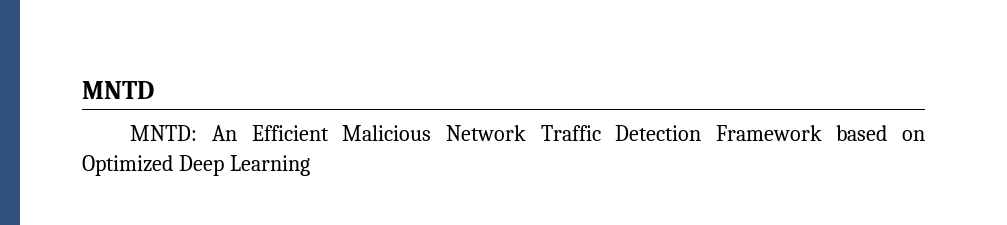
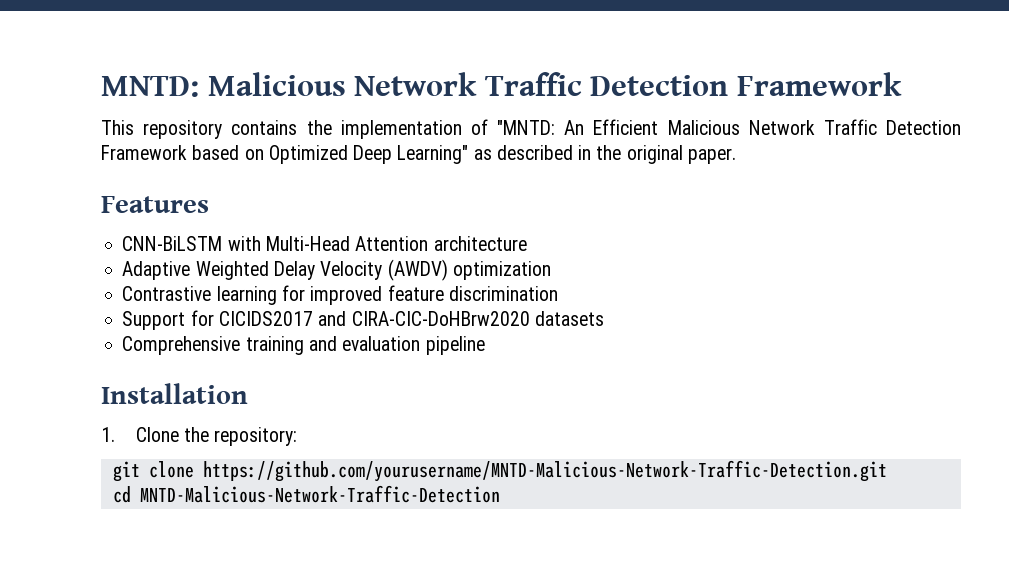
- MNTD
- MNTD: An Efficient Malicious Network Traffic Detection Framework based on Optimized Deep Learning
+ MNTD: Malicious Network Traffic Detection Framework
+ This repository contains the implementation of "MNTD: An Efficient Malicious Network Traffic Detection Framework based on Optimized Deep Learning" as described in the original paper.
+ Features
+ CNN-BiLSTM with Multi-Head Attention architecture
+ Adaptive Weighted Delay Velocity (AWDV) optimization
+ Contrastive learning for improved feature discrimination
+ Support for CICIDS2017 and CIRA-CIC-DoHBrw2020 datasets
+ Comprehensive training and evaluation pipeline
+ Installation
+ 1. Clone the repository:
+ git clone https://github.com/yourusername/MNTD-Malicious-Network-Traffic-Detection.git
+ cd MNTD-Malicious-Network-Traffic-Detection

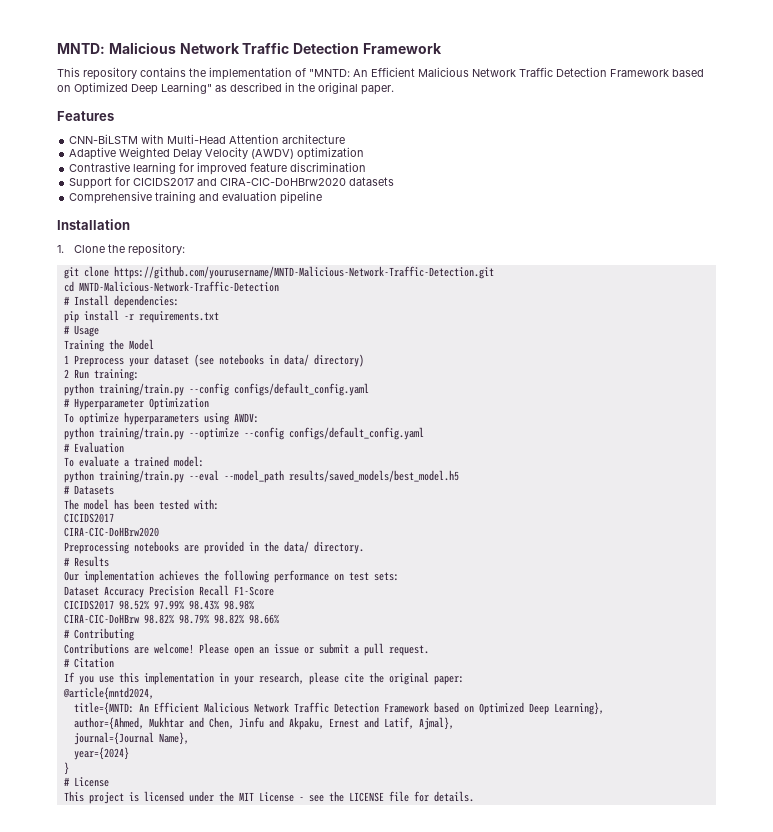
+ # Install dependencies:
+ pip install -r requirements.txt
+ # Usage
+ Training the Model
+ 1 Preprocess your dataset (see notebooks in data/ directory)
+ 2 Run training:
+ python training/train.py --config configs/default_config.yaml
+ # Hyperparameter Optimization
+ To optimize hyperparameters using AWDV:
+ python training/train.py --optimize --config configs/default_config.yaml
+ # Evaluation
+ To evaluate a trained model:
+ python training/train.py --eval --model_path results/saved_models/best_model.h5
+ # Datasets
+ The model has been tested with:
+ CICIDS2017
+ CIRA-CIC-DoHBrw2020
+ Preprocessing notebooks are provided in the data/ directory.
+ # Results
+ Our implementation achieves the following performance on test sets:
+ Dataset Accuracy Precision Recall F1-Score
+ CICIDS2017 98.52% 97.99% 98.43% 98.98%
+ CIRA-CIC-DoHBrw 98.82% 98.79% 98.82% 98.66%
+ # Contributing
+ Contributions are welcome! Please open an issue or submit a pull request.
+ # Citation
+ If you use this implementation in your research, please cite the original paper:
+ @article{mntd2024,
+ title={MNTD: An Efficient Malicious Network Traffic Detection Framework based on Optimized Deep Learning},
+ author={Ahmed, Mukhtar and Chen, Jinfu and Akpaku, Ernest and Latif, Ajmal},
+ journal={Journal Name},
+ year={2024}
+ }
+ # License
+ This project is licensed under the MIT License - see the LICENSE file for details.

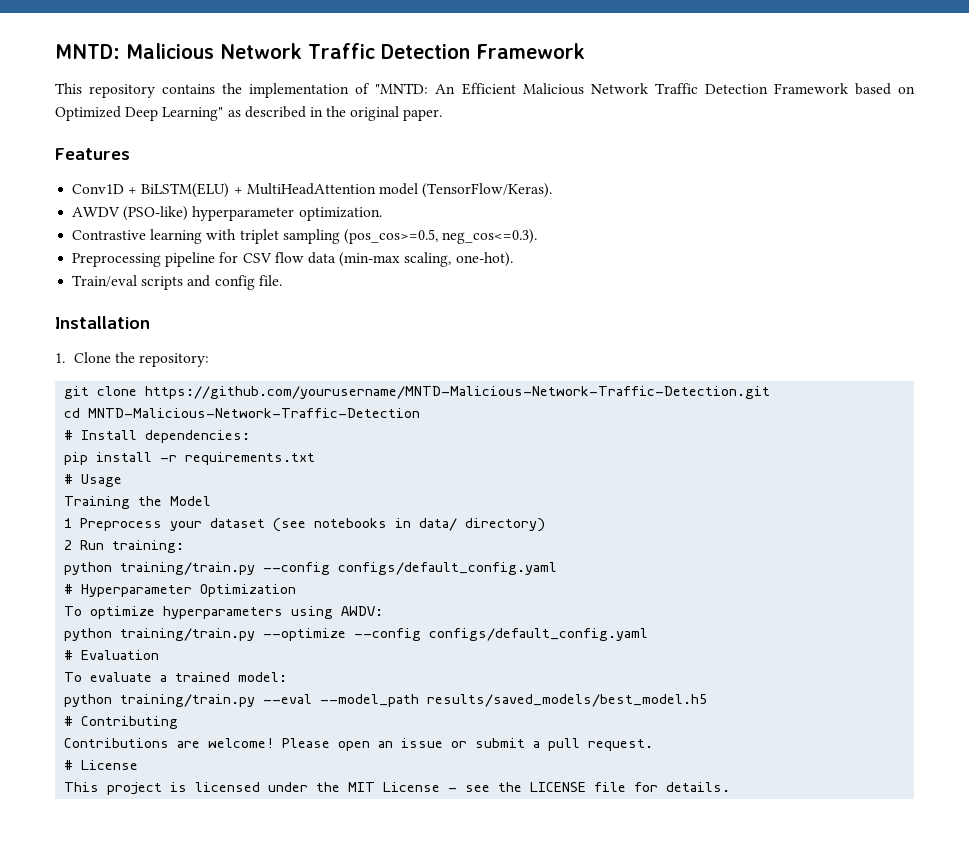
- CNN-BiLSTM with Multi-Head Attention architecture
- Adaptive Weighted Delay Velocity (AWDV) optimization
- Contrastive learning for improved feature discrimination
- Support for CICIDS2017 and CIRA-CIC-DoHBrw2020 datasets
- Comprehensive training and evaluation pipeline
+ Conv1D + BiLSTM(ELU) + MultiHeadAttention model (TensorFlow/Keras).
+ AWDV (PSO-like) hyperparameter optimization.
+ Contrastive learning with triplet sampling (pos_cos>=0.5, neg_cos<=0.3).
+ Preprocessing pipeline for CSV flow data (min-max scaling, one-hot).
+ Train/eval scripts and config file.
- # Datasets
- The model has been tested with:
- CICIDS2017
- CIRA-CIC-DoHBrw2020
- Preprocessing notebooks are provided in the data/ directory.
- # Results
- Our implementation achieves the following performance on test sets:
- Dataset Accuracy Precision Recall F1-Score
- CICIDS2017 98.52% 97.99% 98.43% 98.98%
- CIRA-CIC-DoHBrw 98.82% 98.79% 98.82% 98.66%
- # Citation
- If you use this implementation in your research, please cite the original paper:
- @article{mntd2024,
- title={MNTD: An Efficient Malicious Network Traffic Detection Framework based on Optimized Deep Learning},
- author={Ahmed, Mukhtar and Chen, Jinfu and Akpaku, Ernest and Latif, Ajmal},
- journal={Journal Name},
- year={2024}
- }

